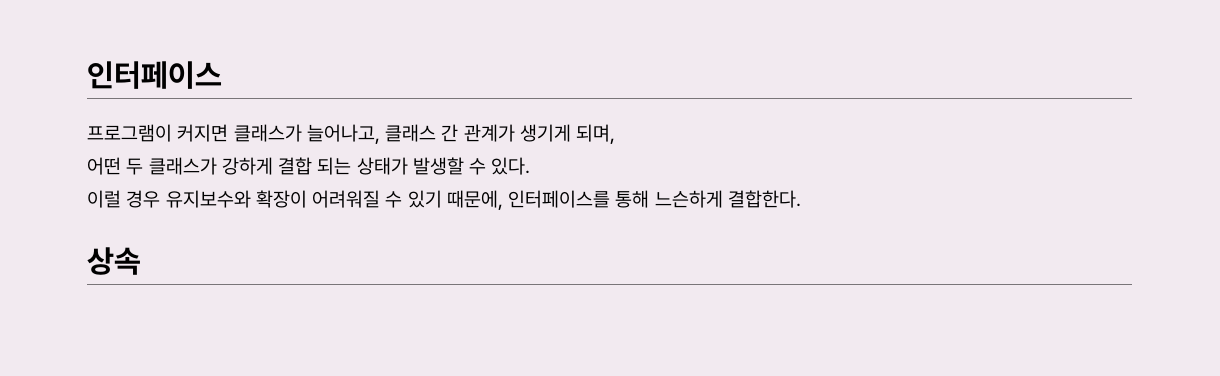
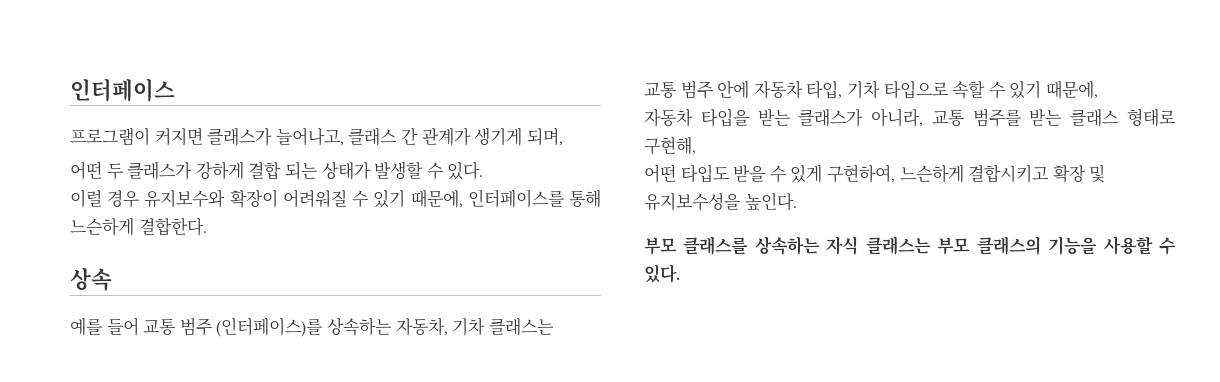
+ 예를 들어 교통 범주 (인터페이스)를 상속하는 자동차, 기차 클래스는
+ 교통 범주 안에 자동차 타입, 기차 타입으로 속할 수 있기 때문에,
+ 자동차 타입을 받는 클래스가 아니라, 교통 범주를 받는 클래스 형태로 구현해,
+ 어떤 타입도 받을 수 있게 구현하여, 느슨하게 결합시키고 확장 및 유지보수성을 높인다.
+ 부모 클래스를 상속하는 자식 클래스는 부모 클래스의 기능을 사용할 수 있다.

